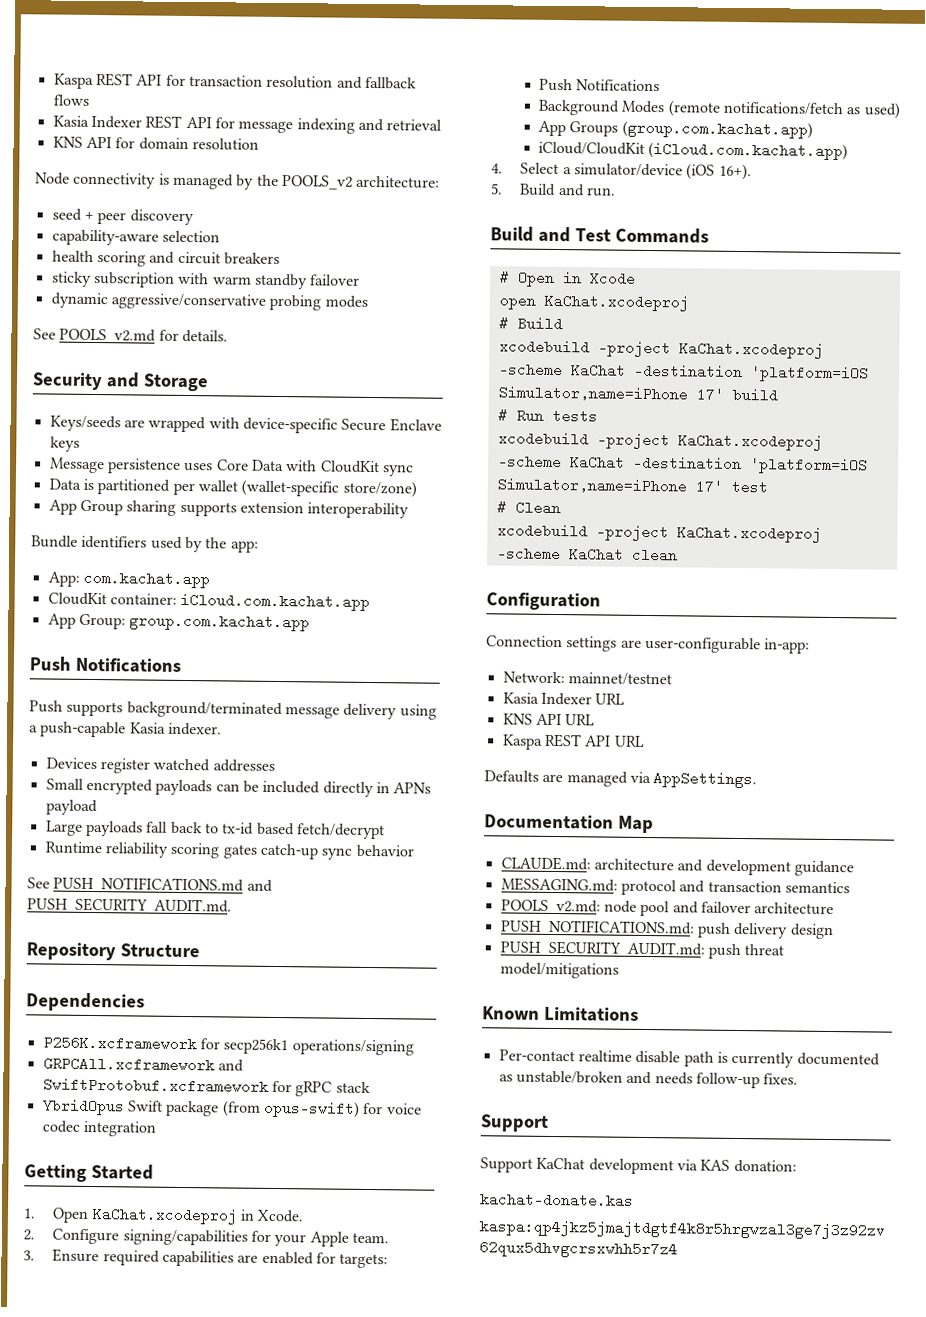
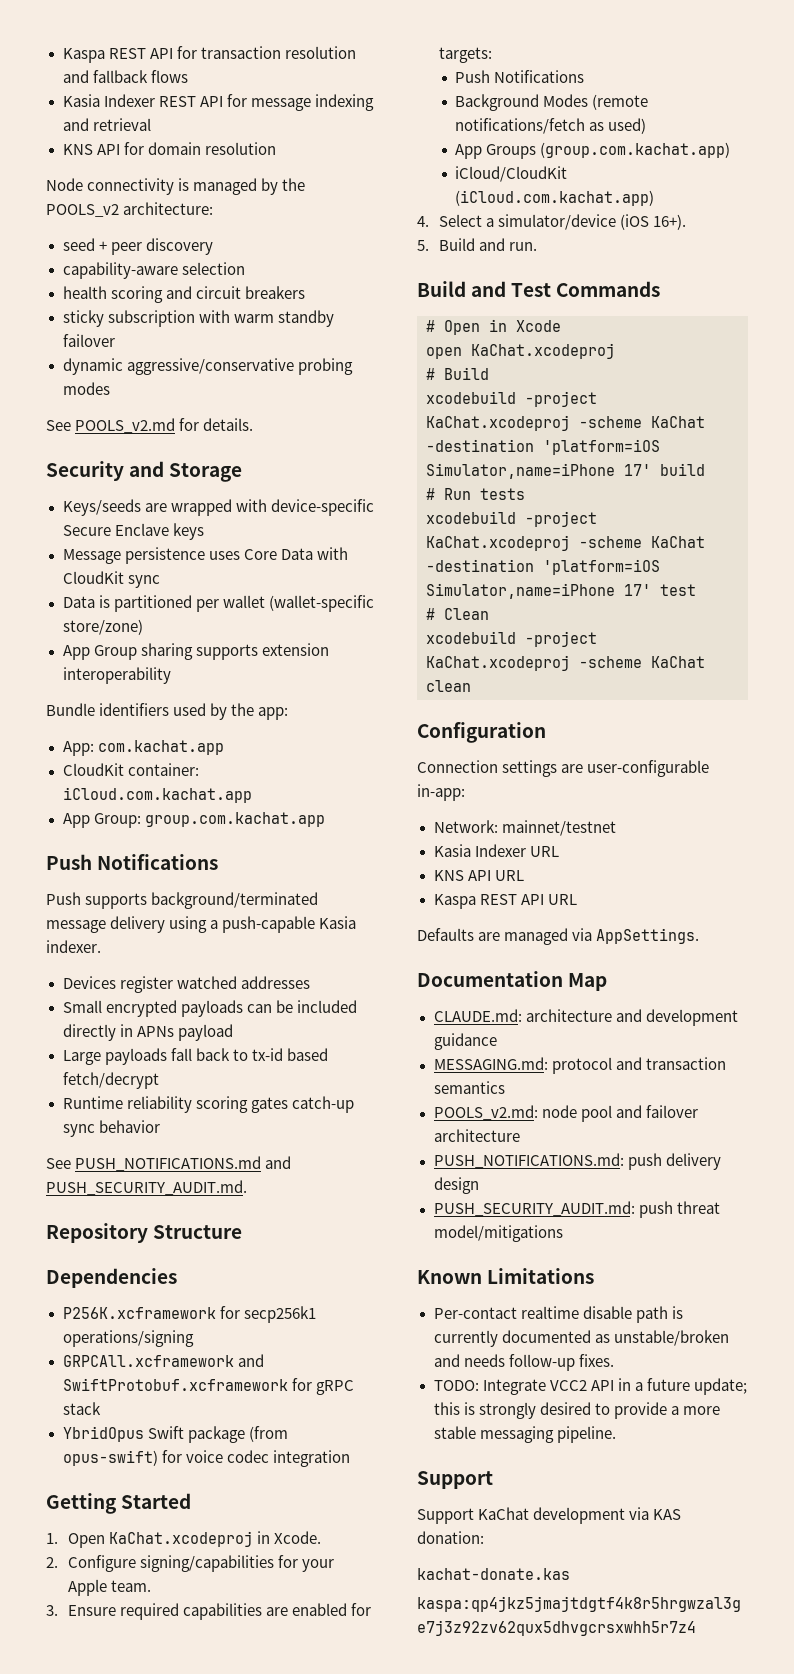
+ TODO: Integrate VCC2 API in a future update; this is strongly desired to provide a more stable messaging pipeline.

